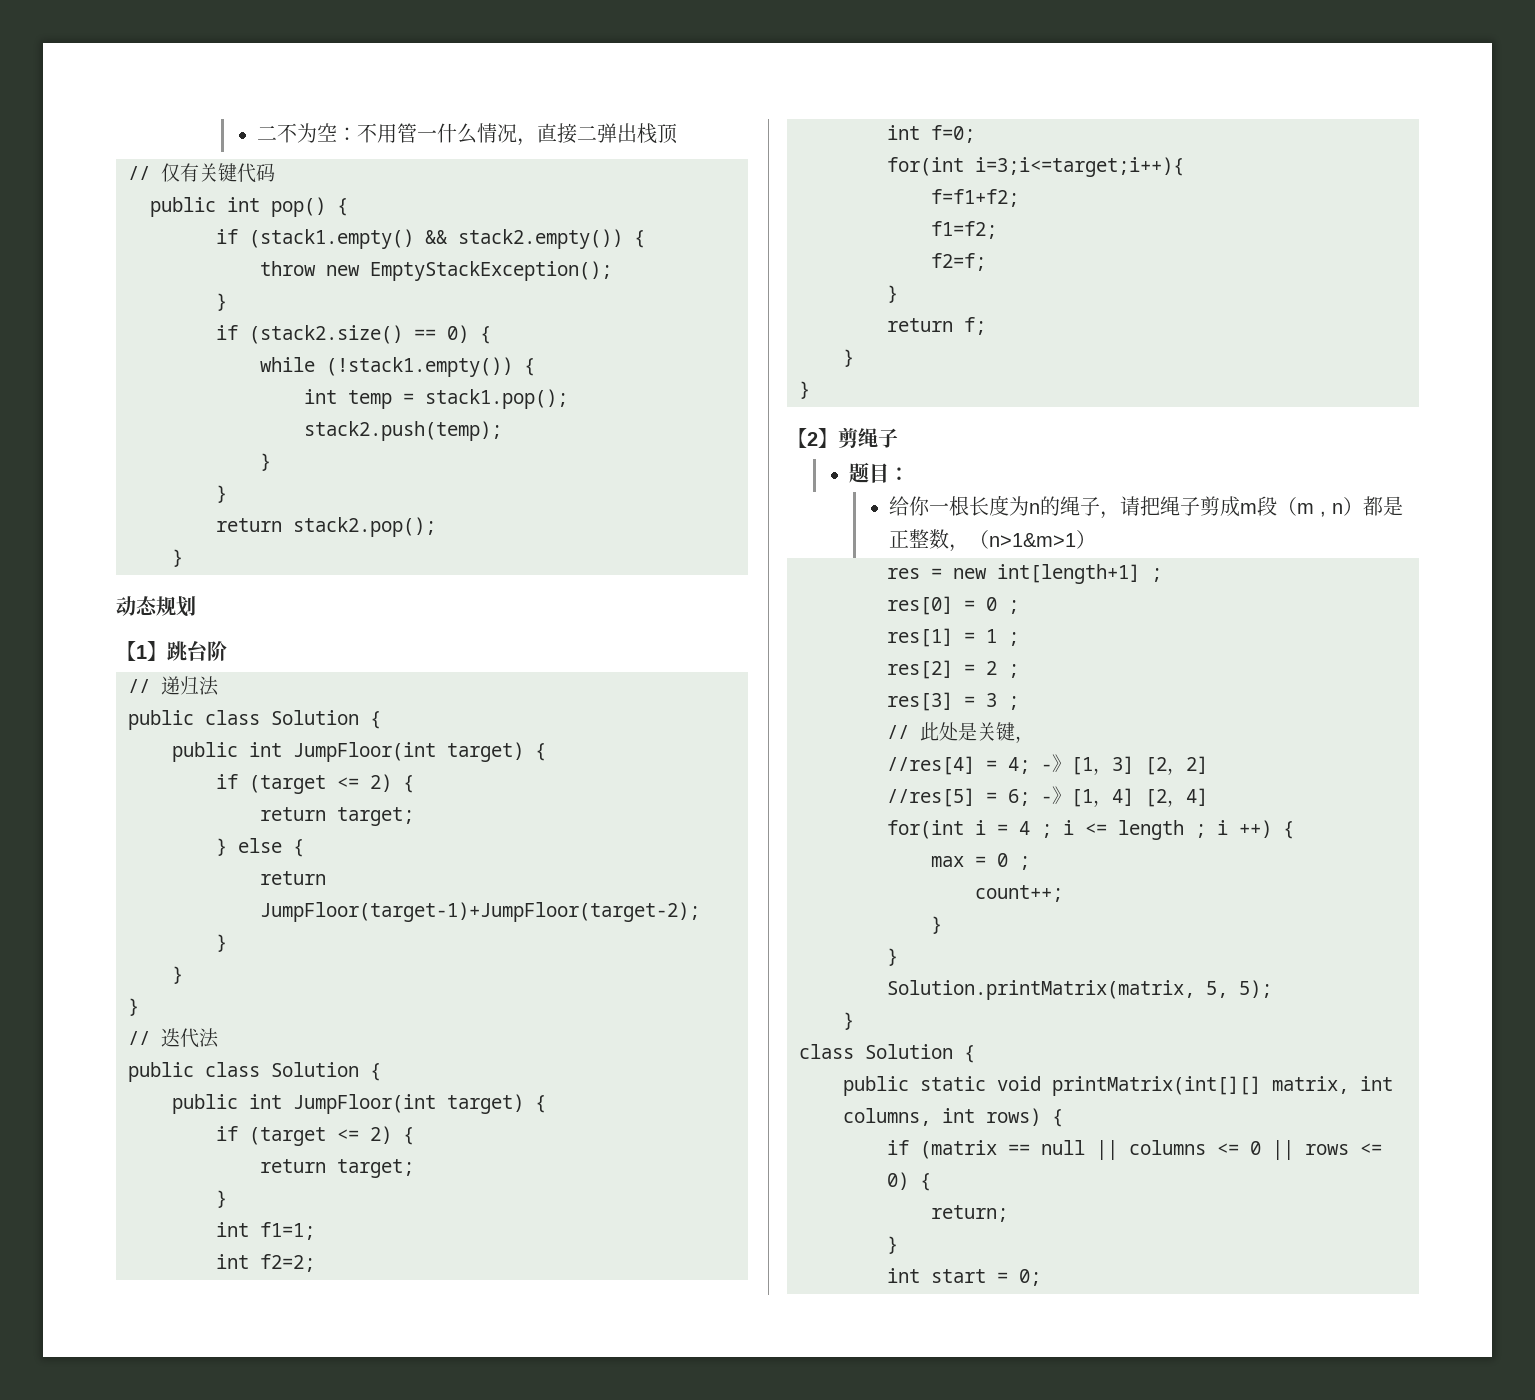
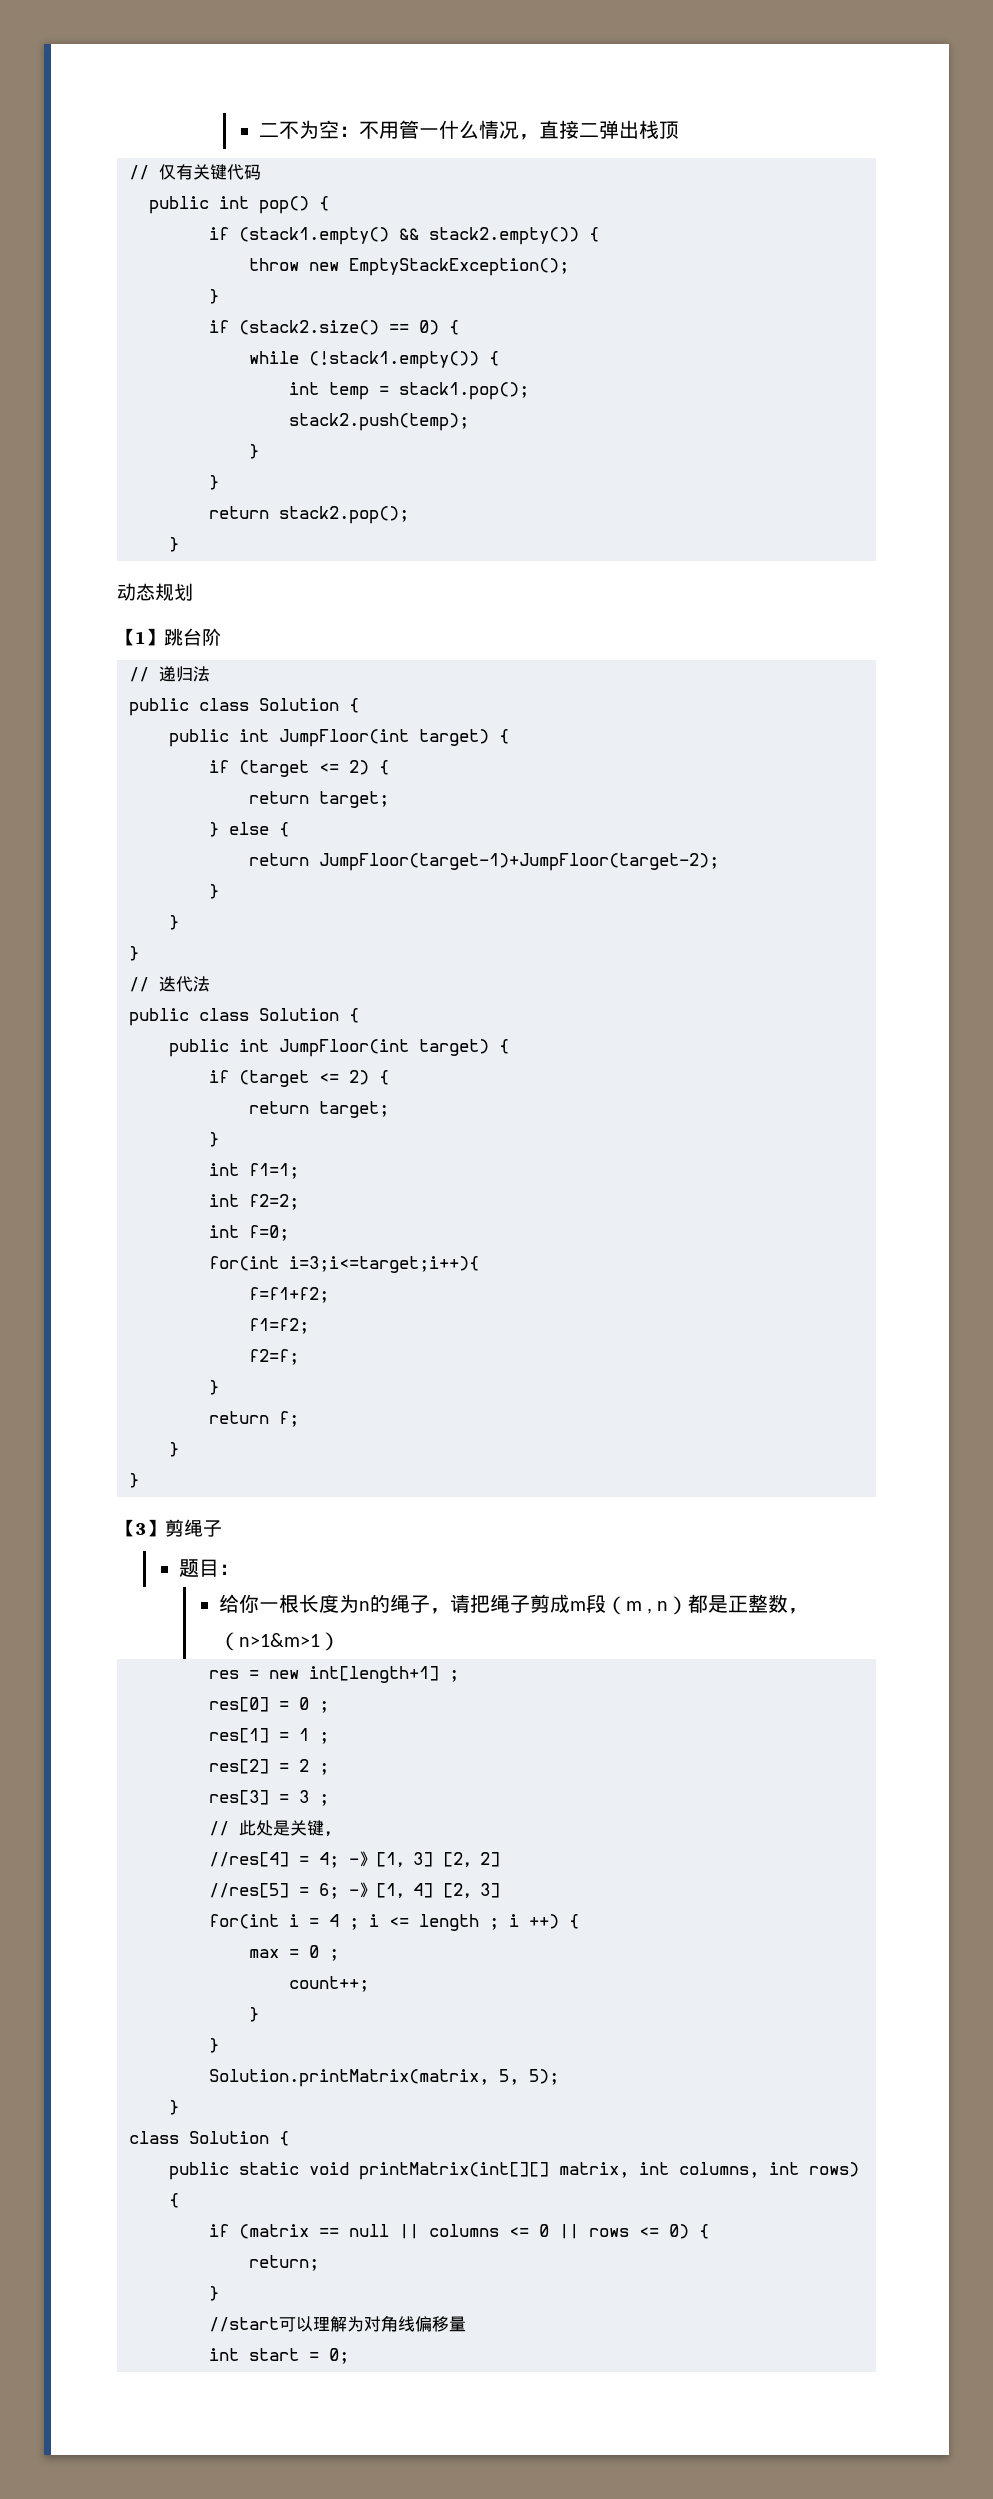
- 【2】剪绳子
+ 【3】剪绳子
- //res[5] = 6; -》[1，4] [2，4]
+ //res[5] = 6; -》[1，4] [2，3]
+ //start可以理解为对角线偏移量

